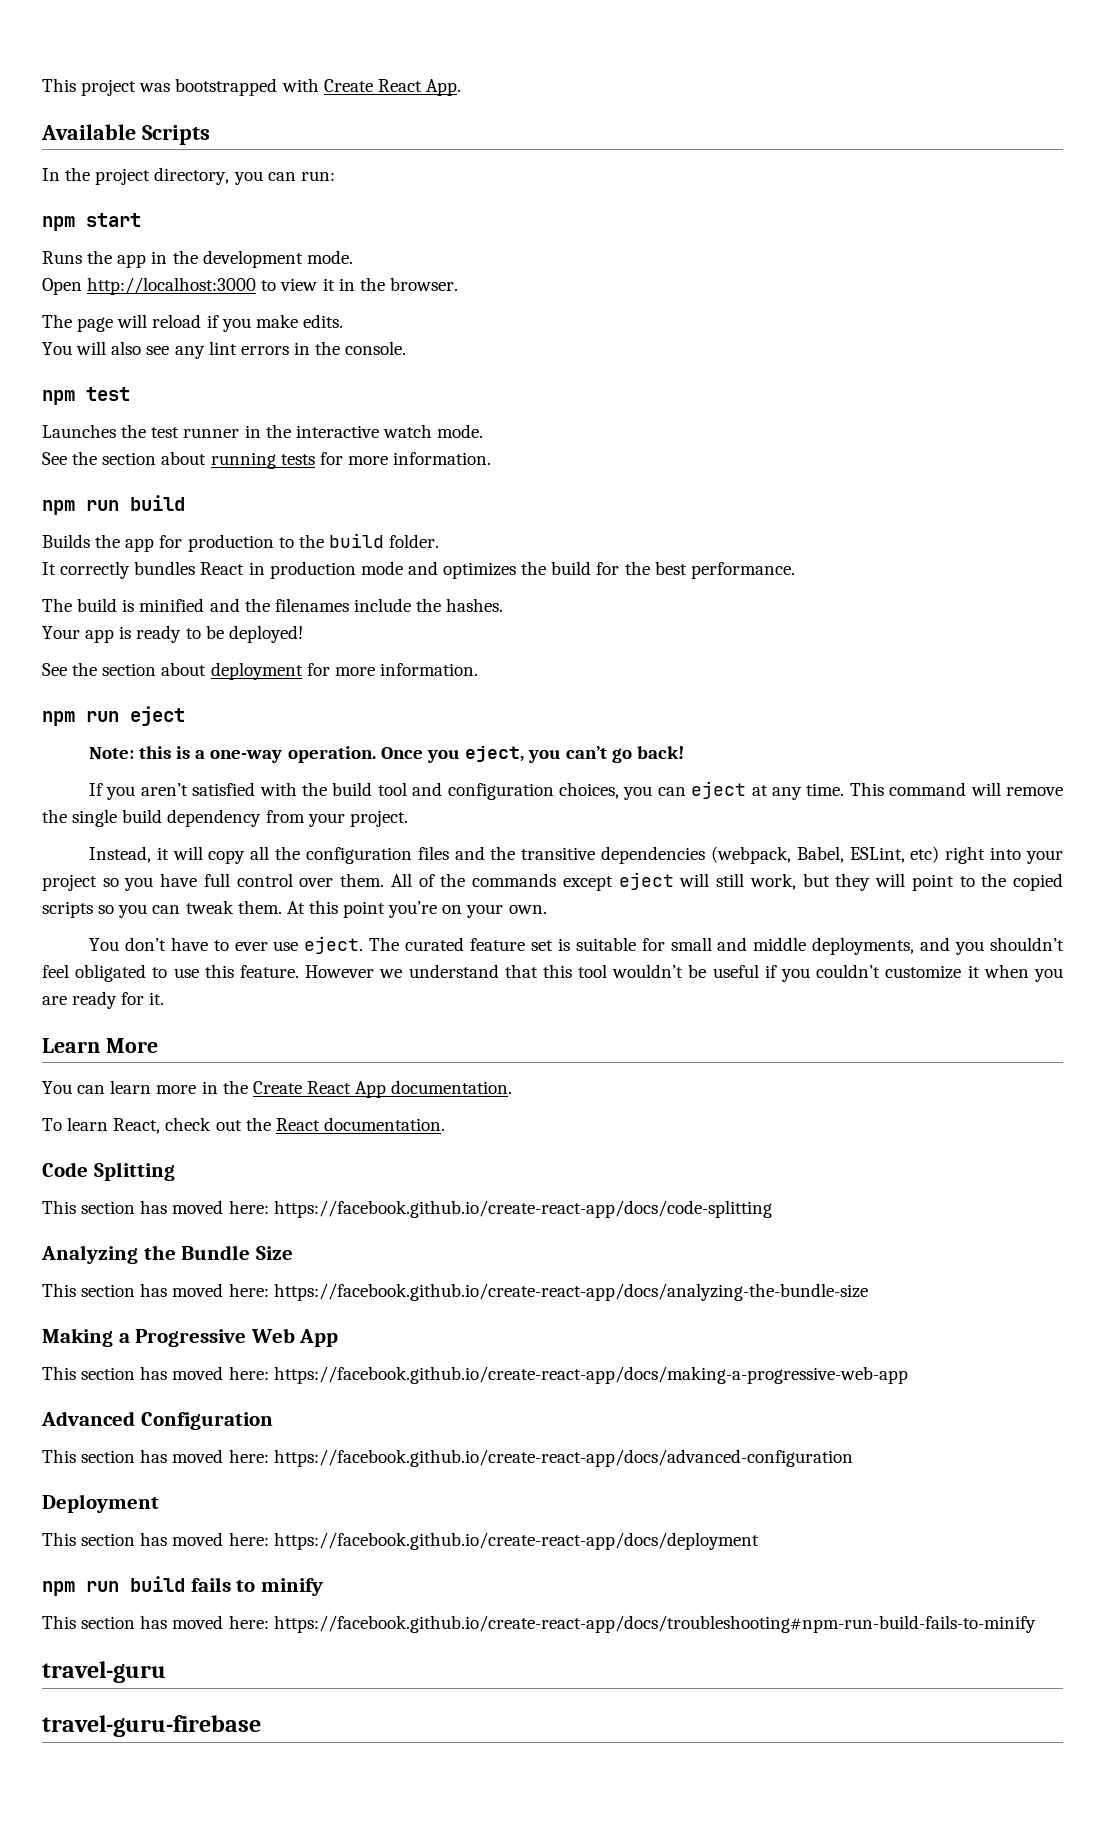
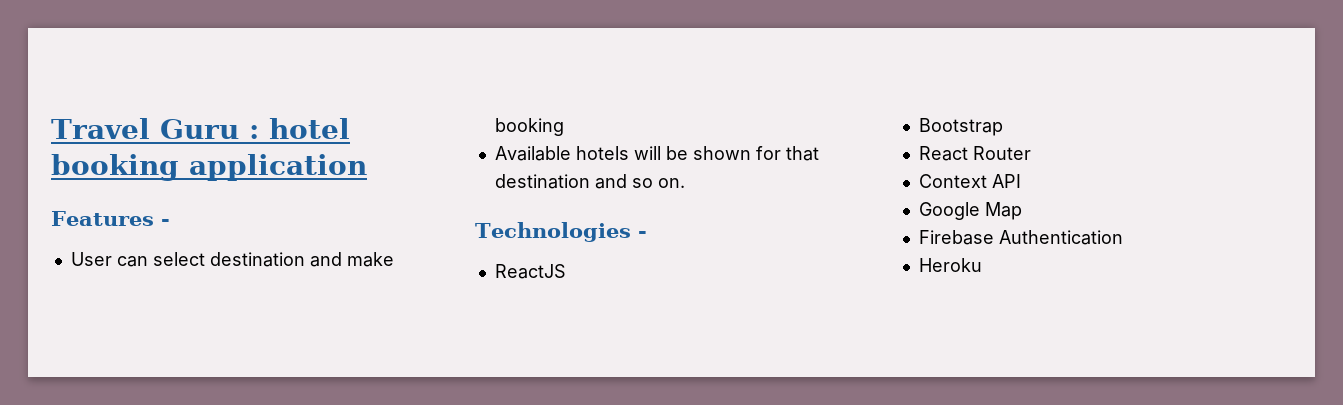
- This project was bootstrapped with Create React App.
- Available Scripts
- In the project directory, you can run:
- npm start
- Runs the app in the development mode.
- Open http://localhost:3000 to view it in the browser.
- The page will reload if you make edits.
- You will also see any lint errors in the console.
- npm test
- Launches the test runner in the interactive watch mode.
- See the section about running tests for more information.
- npm run build
- Builds the app for production to the build folder.
- It correctly bundles React in production mode and optimizes the build for the best performance.
- The build is minified and the filenames include the hashes.
- Your app is ready to be deployed!
- See the section about deployment for more information.
- npm run eject
- Note: this is a one-way operation. Once you eject, you can’t go back!
- If you aren’t satisfied with the build tool and configuration choices, you can eject at any time. This command will remove the single build dependency from your project.
- Instead, it will copy all the configuration files and the transitive dependencies (webpack, Babel, ESLint, etc) right into your project so you have full control over them. All of the commands except eject will still work, but they will point to the copied scripts so you can tweak them. At this point you’re on your own.
- You don’t have to ever use eject. The curated feature set is suitable for small and middle deployments, and you shouldn’t feel obligated to use this feature. However we understand that this tool wouldn’t be useful if you couldn’t customize it when you are ready for it.
- Learn More
- You can learn more in the Create React App documentation.
- To learn React, check out the React documentation.
- Code Splitting
- This section has moved here: https://facebook.github.io/create-react-app/docs/code-splitting
- Analyzing the Bundle Size
- This section has moved here: https://facebook.github.io/create-react-app/docs/analyzing-the-bundle-size
- Making a Progressive Web App
- This section has moved here: https://facebook.github.io/create-react-app/docs/making-a-progressive-web-app
- Advanced Configuration
- This section has moved here: https://facebook.github.io/create-react-app/docs/advanced-configuration
- Deployment
- This section has moved here: https://facebook.github.io/create-react-app/docs/deployment
- npm run build fails to minify
- This section has moved here: https://facebook.github.io/create-react-app/docs/troubleshooting#npm-run-build-fails-to-minify
- travel-guru
- travel-guru-firebase
+ Travel Guru : hotel booking application
+ Features -
+ User can select destination and make booking
+ Available hotels will be shown for that destination and so on.
+ Technologies -
+ ReactJS
+ Bootstrap
+ React Router
+ Context API
+ Google Map
+ Firebase Authentication
+ Heroku

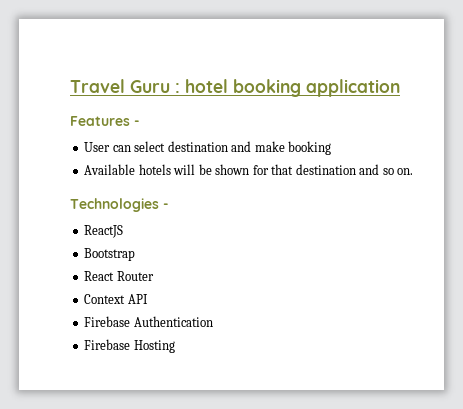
- Google Map
- Heroku
+ Firebase Hosting

